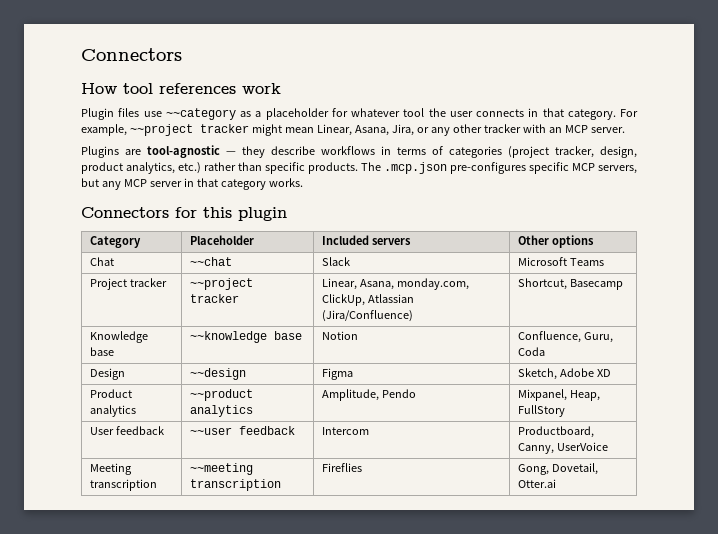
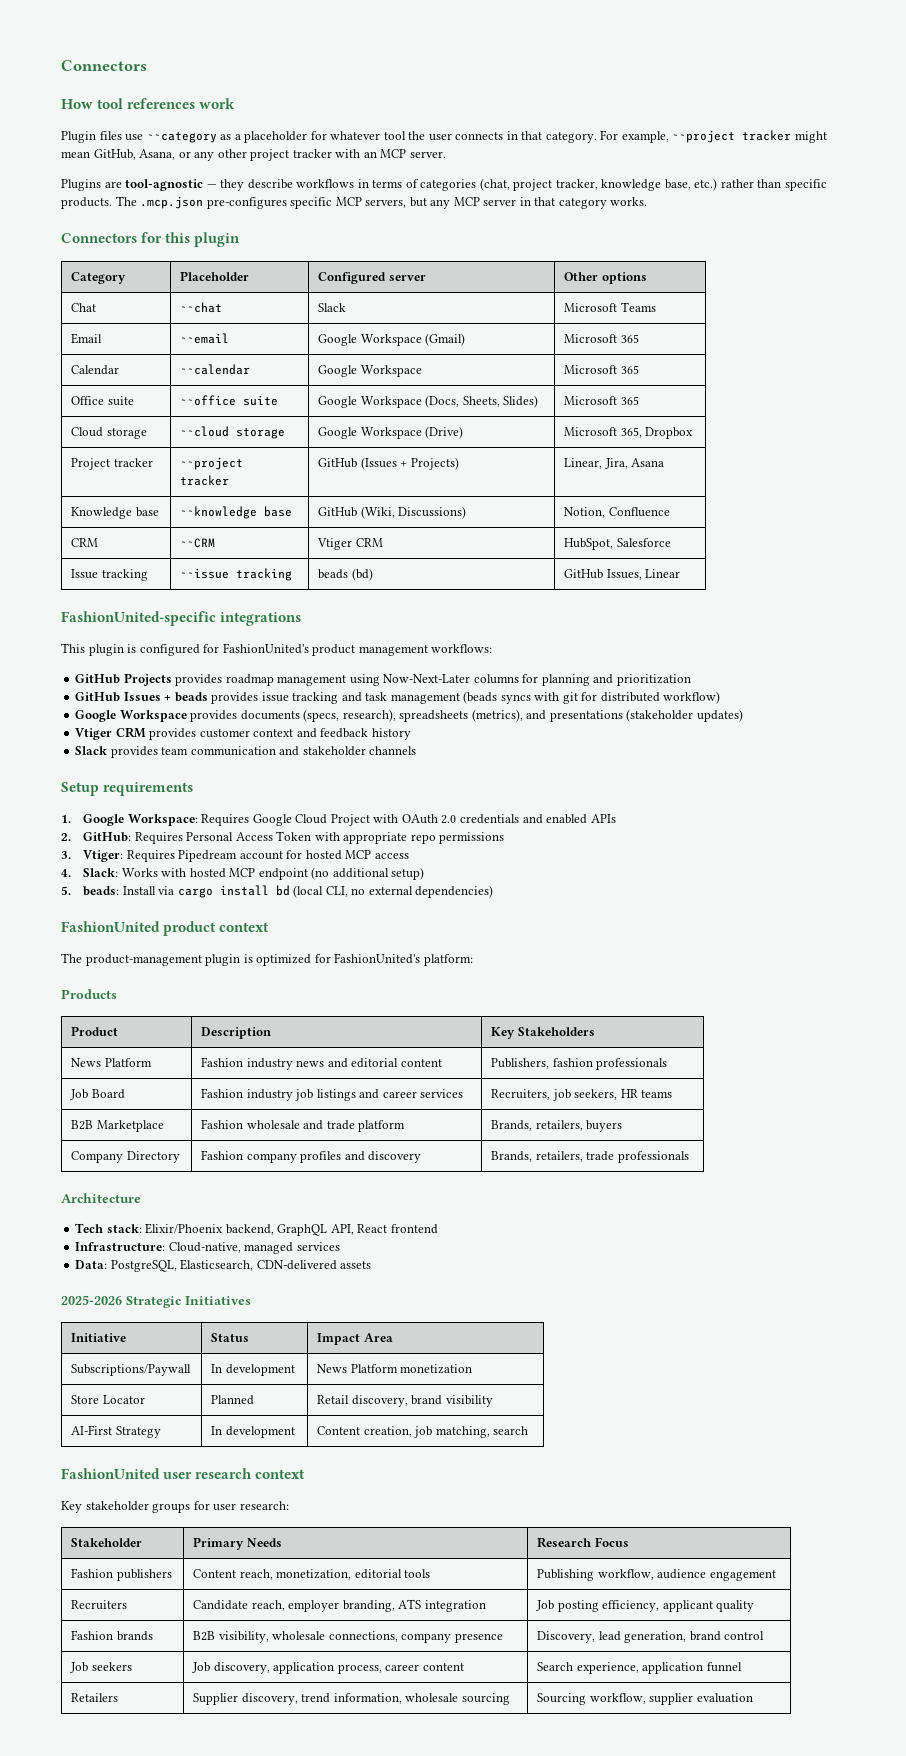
- For example, ~~project tracker might mean Linear, Asana, Jira, or any other tracker with an MCP server.
+ For example, ~~project tracker might mean GitHub, Asana, or any other project tracker with an MCP server.
- Plugins are tool-agnostic — they describe workflows in terms of categories (project tracker, design, product analytics, etc.) rather than specific products.
+ Plugins are tool-agnostic — they describe workflows in terms of categories (chat, project tracker, knowledge base, etc.) rather than specific products.
- Category | Placeholder | Included servers | Other options
+ Category | Placeholder | Configured server | Other options
- Project tracker | ~~project tracker | Linear, Asana, monday.com, ClickUp, Atlassian (Jira/Confluence) | Shortcut, Basecamp
- Knowledge base | ~~knowledge base | Notion | Confluence, Guru, Coda
- Design | ~~design | Figma | Sketch, Adobe XD
- Product analytics | ~~product analytics | Amplitude, Pendo | Mixpanel, Heap, FullStory
- User feedback | ~~user feedback | Intercom | Productboard, Canny, UserVoice
- Meeting transcription | ~~meeting transcription | Fireflies | Gong, Dovetail, Otter.ai
+ Email | ~~email | Google Workspace (Gmail) | Microsoft 365
+ Calendar | ~~calendar | Google Workspace | Microsoft 365
+ Office suite | ~~office suite | Google Workspace (Docs, Sheets, Slides) | Microsoft 365
+ Cloud storage | ~~cloud storage | Google Workspace (Drive) | Microsoft 365, Dropbox
+ Project tracker | ~~project tracker | GitHub (Issues + Projects) | Linear, Jira, Asana
+ Knowledge base | ~~knowledge base | GitHub (Wiki, Discussions) | Notion, Confluence
+ CRM | ~~CRM | Vtiger CRM | HubSpot, Salesforce
+ Issue tracking | ~~issue tracking | beads (bd) | GitHub Issues, Linear
+ FashionUnited-specific integrations
+ This plugin is configured for FashionUnited's product management workflows:
+ GitHub Projects provides roadmap management using Now-Next-Later columns for planning and prioritization
+ GitHub Issues + beads provides issue tracking and task management (beads syncs with git for distributed workflow)
+ Google Workspace provides documents (specs, research), spreadsheets (metrics), and presentations (stakeholder updates)
+ Vtiger CRM provides customer context and feedback history
+ Slack provides team communication and stakeholder channels
+ Setup requirements
+ 1. Google Workspace: Requires Google Cloud Project with OAuth 2.0 credentials and enabled APIs
+ 2. GitHub: Requires Personal Access Token with appropriate repo permissions
+ 3. Vtiger: Requires Pipedream account for hosted MCP access
+ 4. Slack: Works with hosted MCP endpoint (no additional setup)
+ 5. beads: Install via cargo install bd (local CLI, no external dependencies)
+ FashionUnited product context
+ The product-management plugin is optimized for FashionUnited's platform:
+ Products
+ Product | Description | Key Stakeholders
+ News Platform | Fashion industry news and editorial content | Publishers, fashion professionals
+ Job Board | Fashion industry job listings and career services | Recruiters, job seekers, HR teams
+ B2B Marketplace | Fashion wholesale and trade platform | Brands, retailers, buyers
+ Company Directory | Fashion company profiles and discovery | Brands, retailers, trade professionals
+ Architecture
+ Tech stack: Elixir/Phoenix backend, GraphQL API, React frontend
+ Infrastructure: Cloud-native, managed services
+ Data: PostgreSQL, Elasticsearch, CDN-delivered assets
+ 2025-2026 Strategic Initiatives
+ Initiative | Status | Impact Area
+ Subscriptions/Paywall | In development | News Platform monetization
+ Store Locator | Planned | Retail discovery, brand visibility
+ AI-First Strategy | In development | Content creation, job matching, search
+ FashionUnited user research context
+ Key stakeholder groups for user research:
+ Stakeholder | Primary Needs | Research Focus
+ Fashion publishers | Content reach, monetization, editorial tools | Publishing workflow, audience engagement
+ Recruiters | Candidate reach, employer branding, ATS integration | Job posting efficiency, applicant quality
+ Fashion brands | B2B visibility, wholesale connections, company presence | Discovery, lead generation, brand control
+ Job seekers | Job discovery, application process, career content | Search experience, application funnel
+ Retailers | Supplier discovery, trend information, wholesale sourcing | Sourcing workflow, supplier evaluation

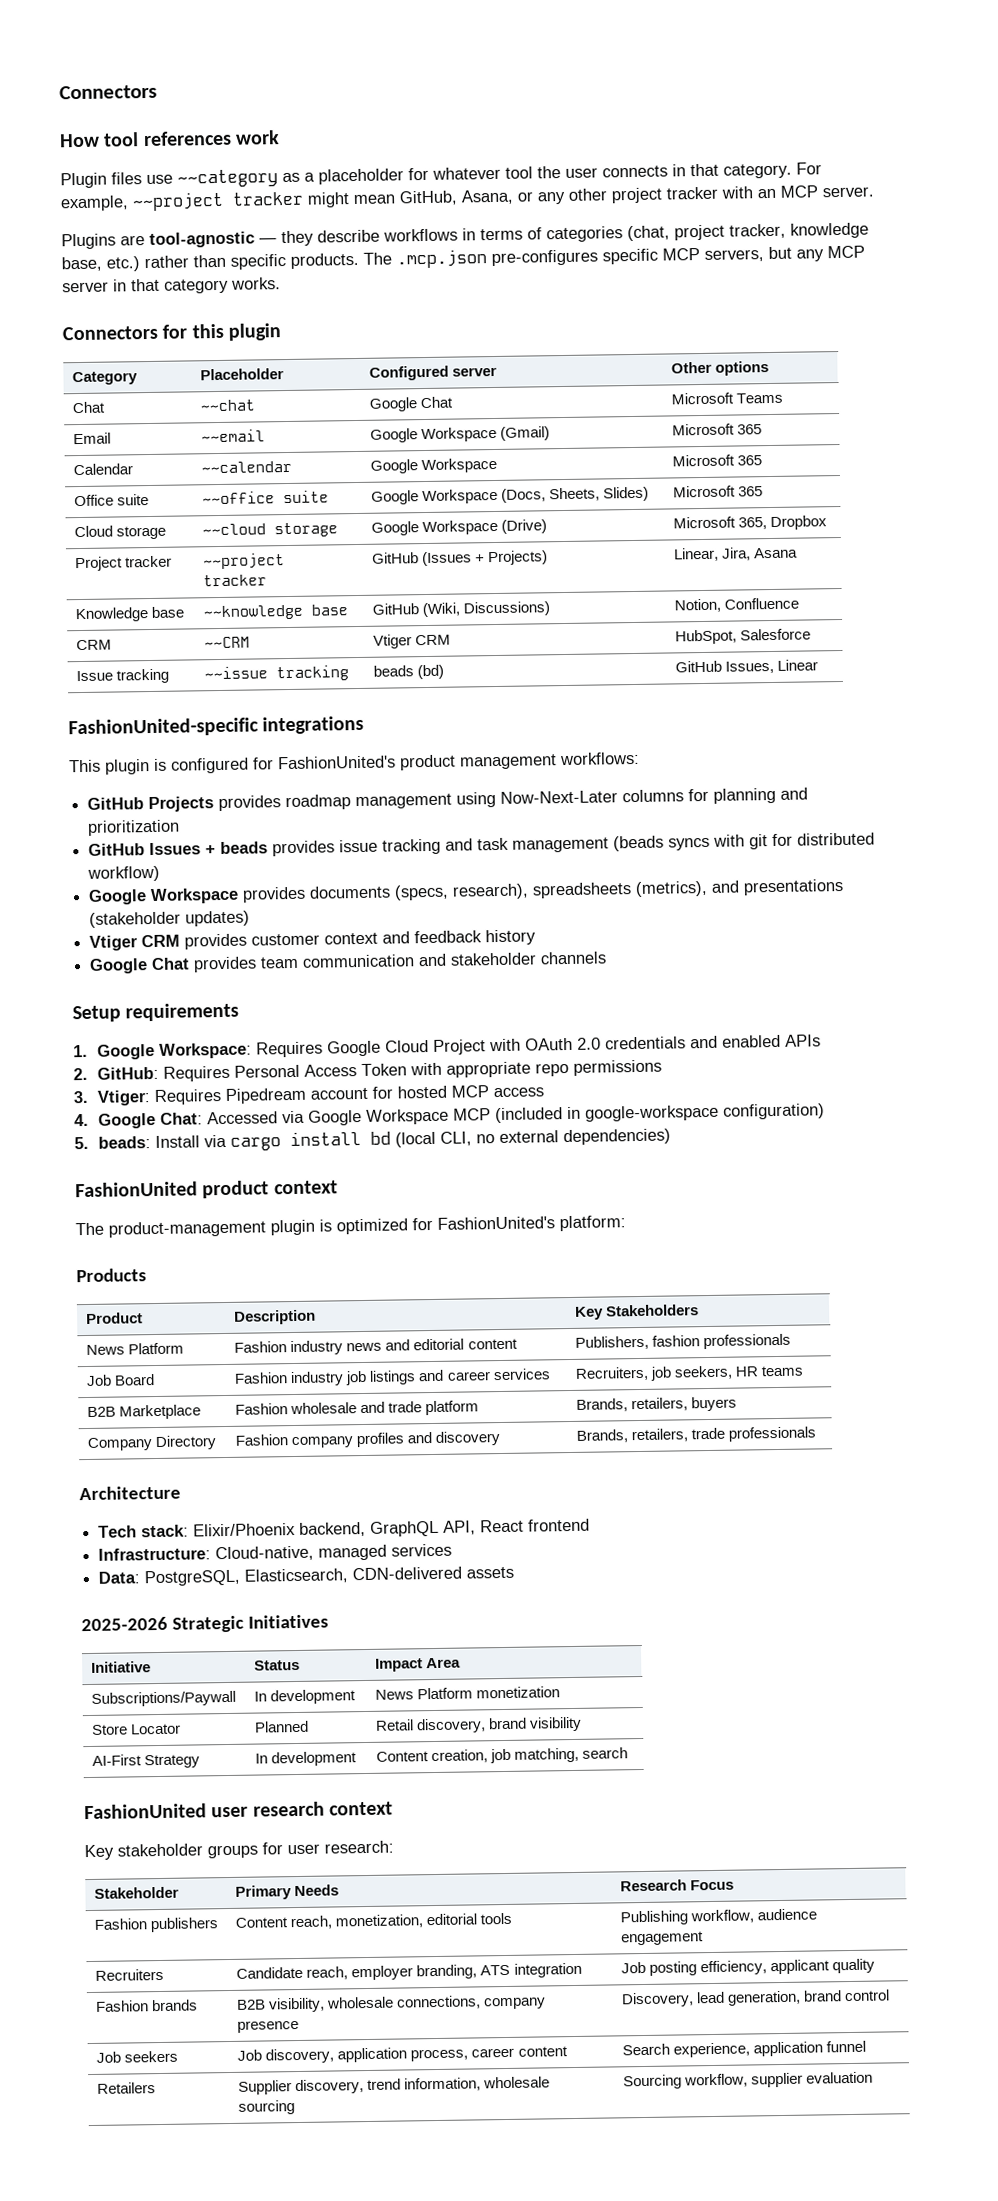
- Chat | ~~chat | Slack | Microsoft Teams
+ Chat | ~~chat | Google Chat | Microsoft Teams
- Slack provides team communication and stakeholder channels
+ Google Chat provides team communication and stakeholder channels
- 4. Slack: Works with hosted MCP endpoint (no additional setup)
+ 4. Google Chat: Accessed via Google Workspace MCP (included in google-workspace configuration)

